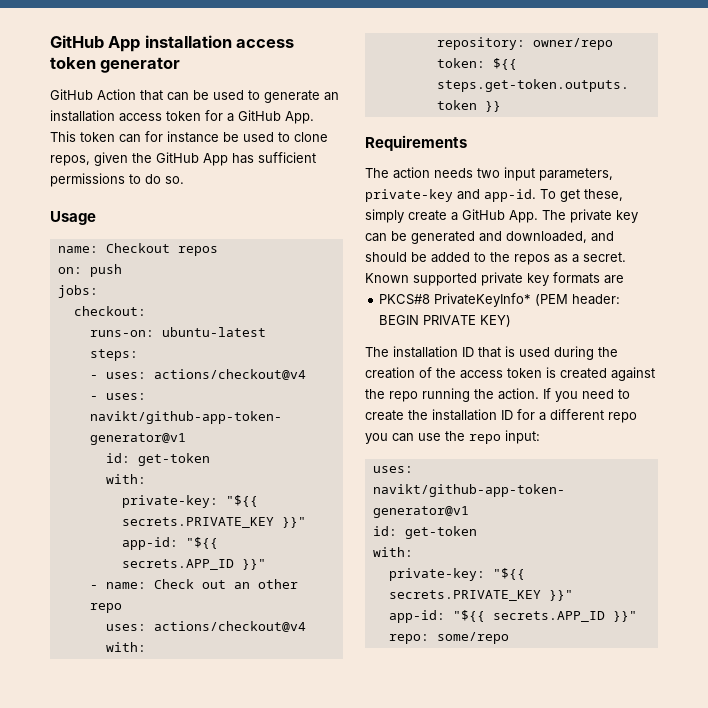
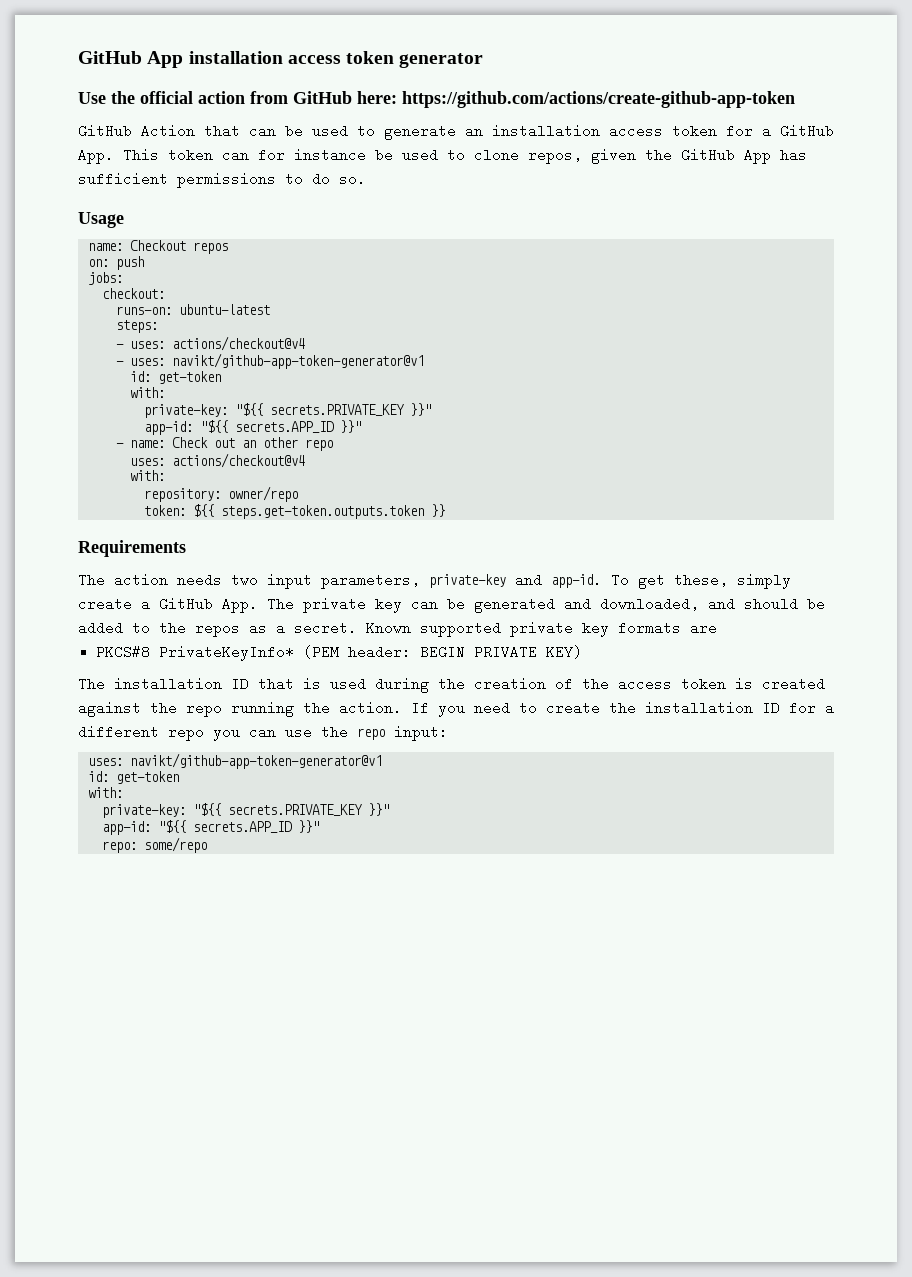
+ Use the official action from GitHub here: https://github.com/actions/create-github-app-token

